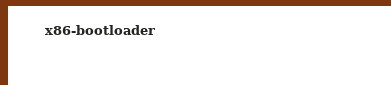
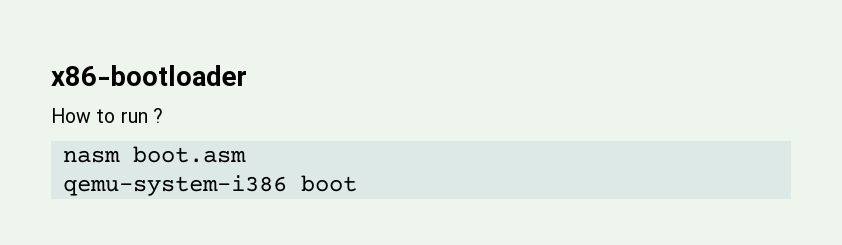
+ How to run ?
+ nasm boot.asm
+ qemu-system-i386 boot

